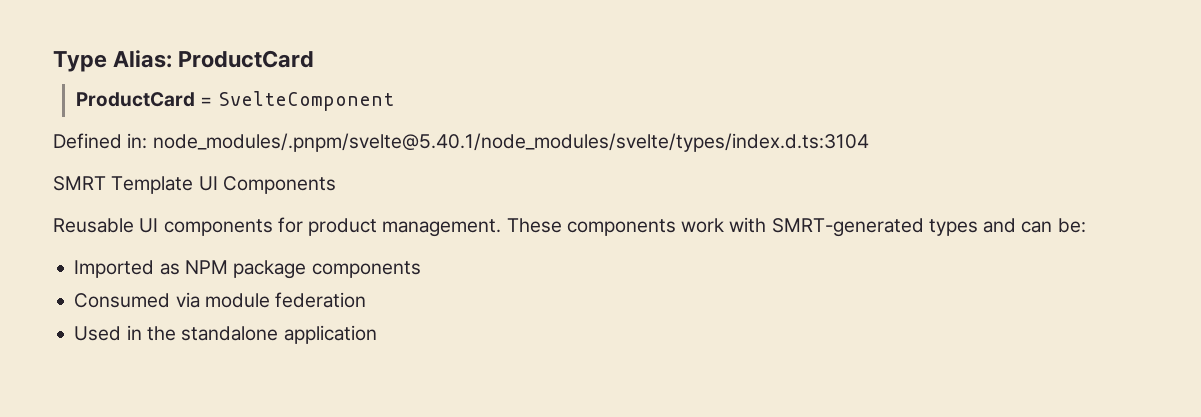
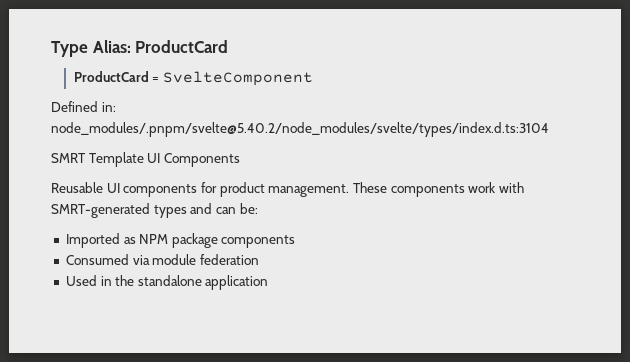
- Defined in: node_modules/.pnpm/svelte@5.40.1/node_modules/svelte/types/index.d.ts:3104
+ Defined in: node_modules/.pnpm/svelte@5.40.2/node_modules/svelte/types/index.d.ts:3104

